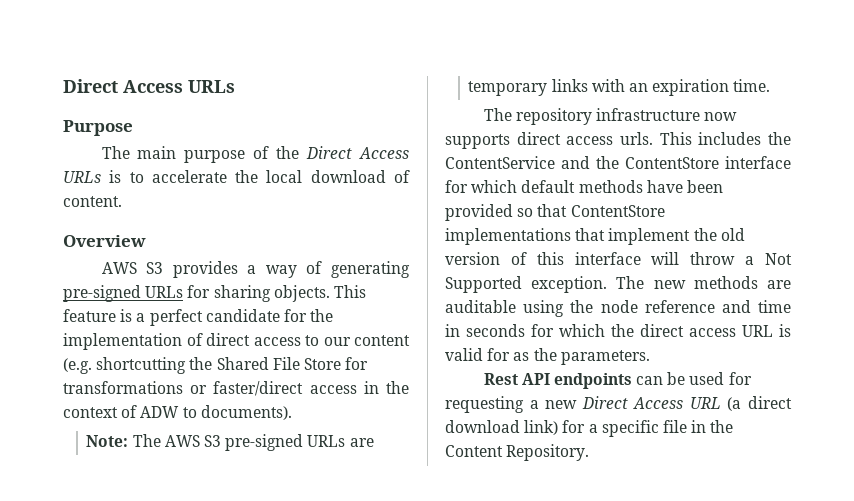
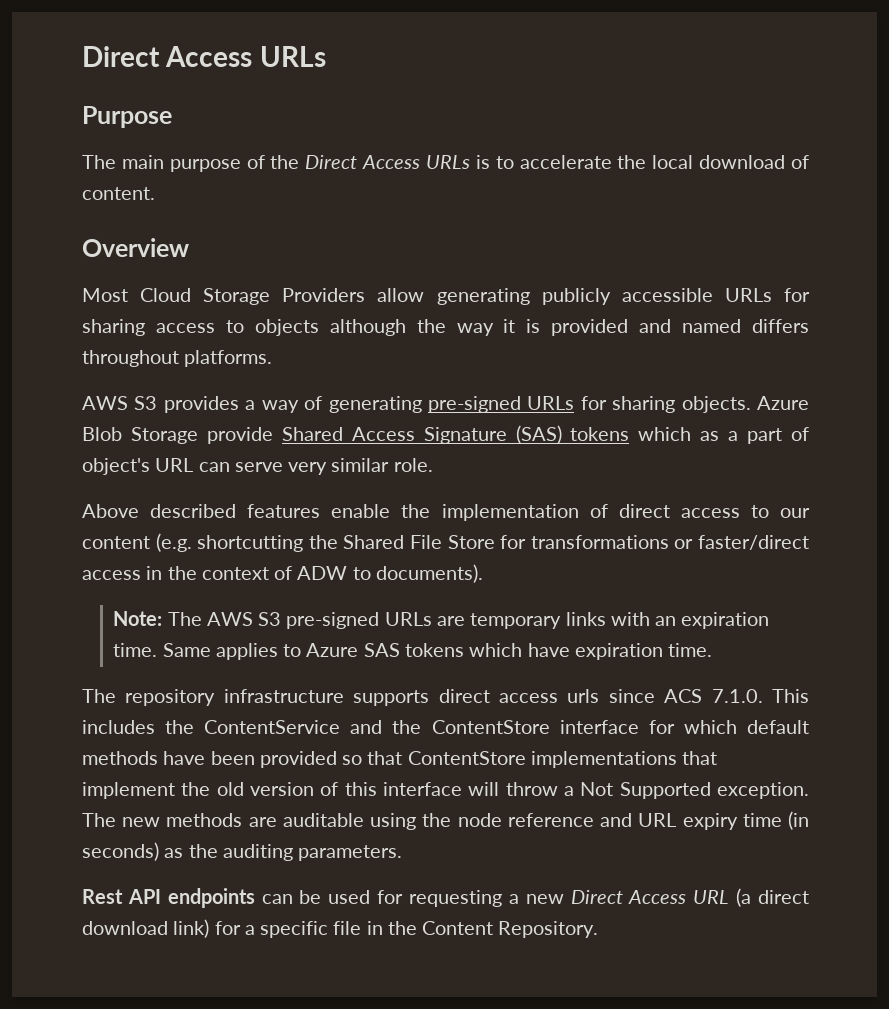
+ Most Cloud Storage Providers allow generating publicly accessible URLs for sharing access to objects although the way it is provided and named differs throughout platforms.
- This feature is a perfect candidate for the implementation of direct access to our content (e.g. shortcutting the Shared File Store for transformations or faster/direct access in the context of ADW to documents).
+ Azure Blob Storage provide Shared Access Signature (SAS) tokens which as a part of object's URL can serve very similar role.
+ Above described features enable the implementation of direct access to our content (e.g. shortcutting the Shared File Store for transformations or faster/direct access in the context of ADW to documents).
+ Same applies to Azure SAS tokens which have expiration time.
- The repository infrastructure now supports direct access urls. This includes the ContentService and the ContentStore interface for which default methods have been provided so that ContentStore implementations that implement the old version of this interface will throw a Not Supported exception.
+ The repository infrastructure supports direct access urls since ACS 7.1.0. This includes the ContentService and the ContentStore interface for which default methods have been provided so that ContentStore implementations that implement the old version of this interface will throw a Not Supported exception.
- The new methods are auditable using the node reference and time in seconds for which the direct access URL is valid for as the parameters.
+ The new methods are auditable using the node reference and URL expiry time (in seconds) as the auditing parameters.

